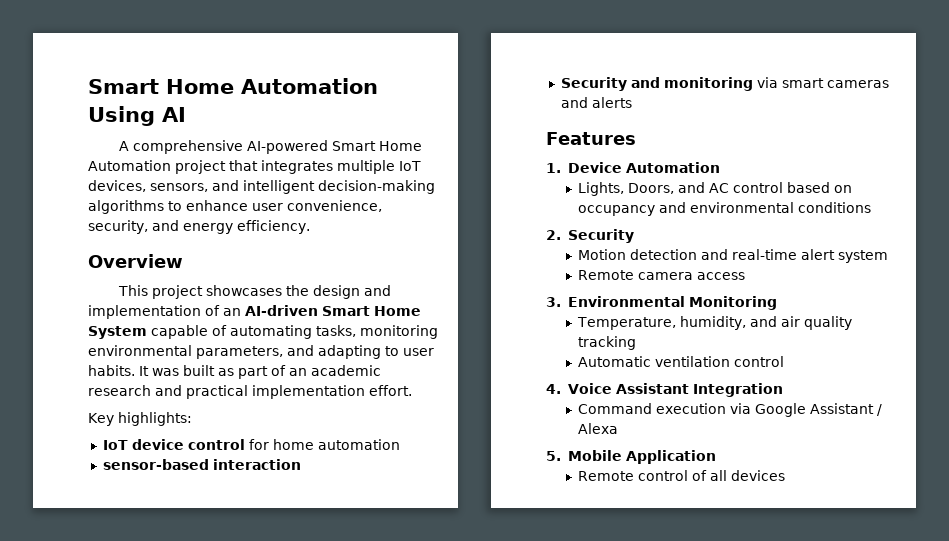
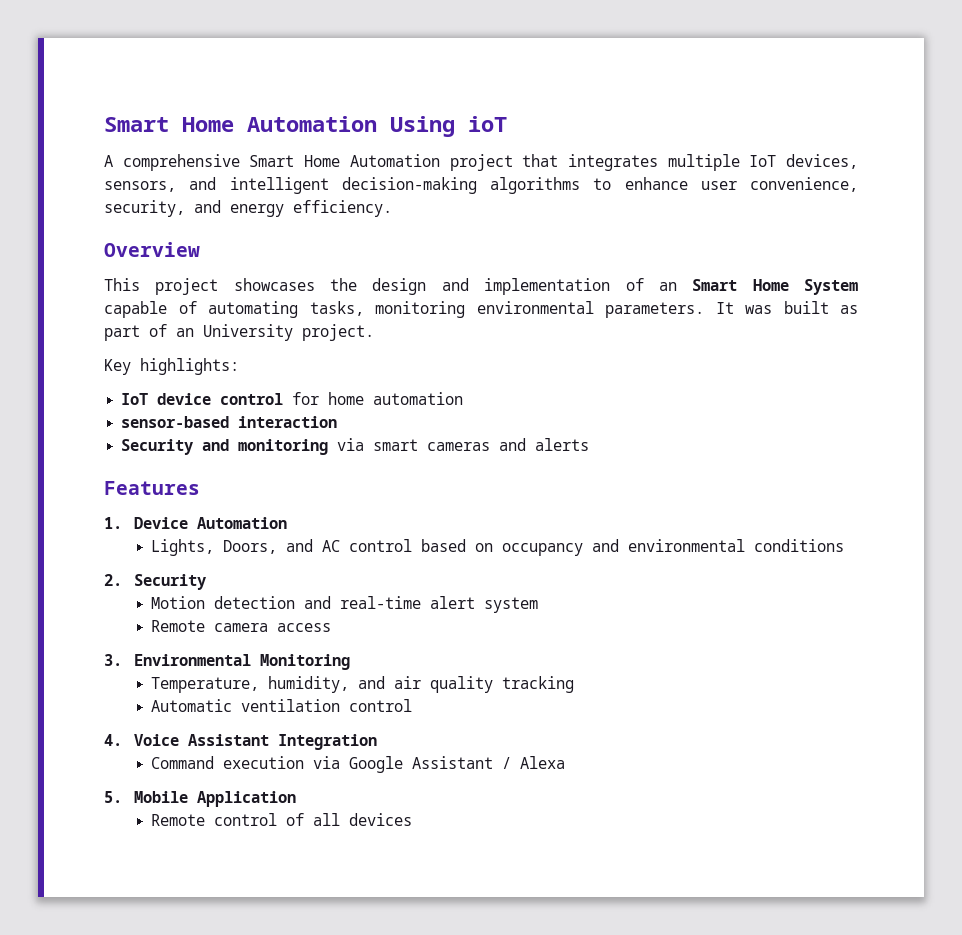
- Smart Home Automation Using AI
+ Smart Home Automation Using ioT
- A comprehensive AI-powered Smart Home Automation project that integrates multiple IoT devices, sensors, and intelligent decision-making algorithms to enhance user convenience, security, and energy efficiency.
+ A comprehensive Smart Home Automation project that integrates multiple IoT devices, sensors, and intelligent decision-making algorithms to enhance user convenience, security, and energy efficiency.
- This project showcases the design and implementation of an AI-driven Smart Home System capable of automating tasks, monitoring environmental parameters, and adapting to user habits.
+ This project showcases the design and implementation of an Smart Home System capable of automating tasks, monitoring environmental parameters.
- It was built as part of an academic research and practical implementation effort.
+ It was built as part of an University project.

